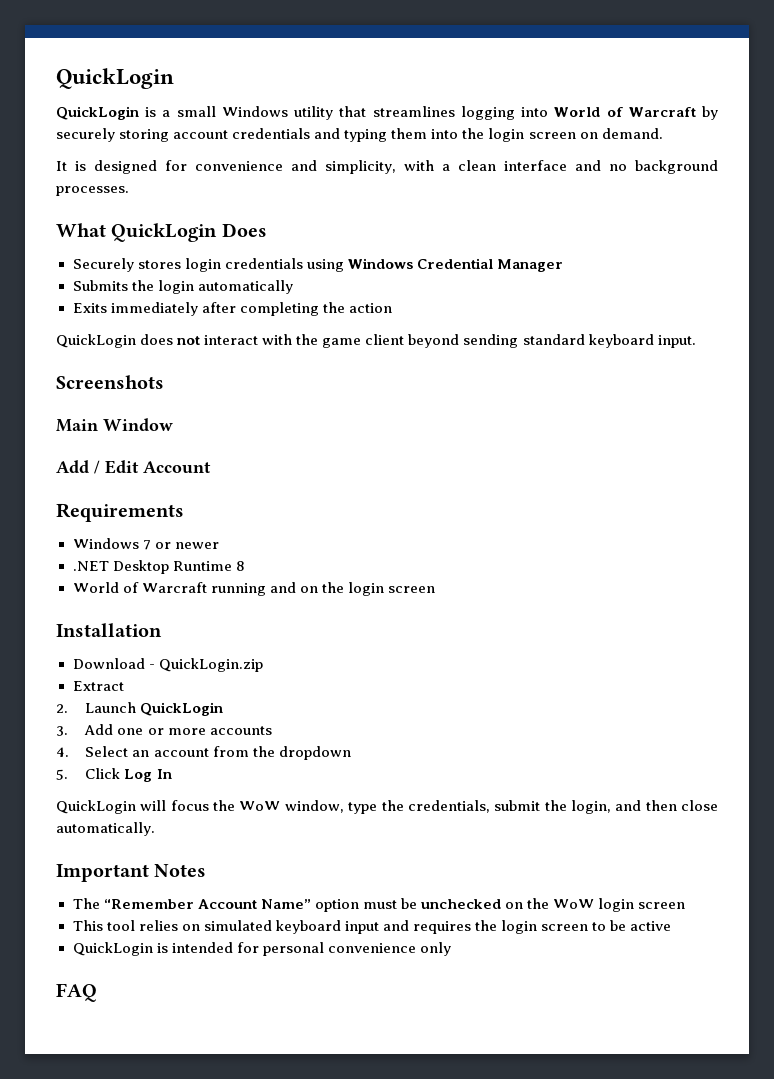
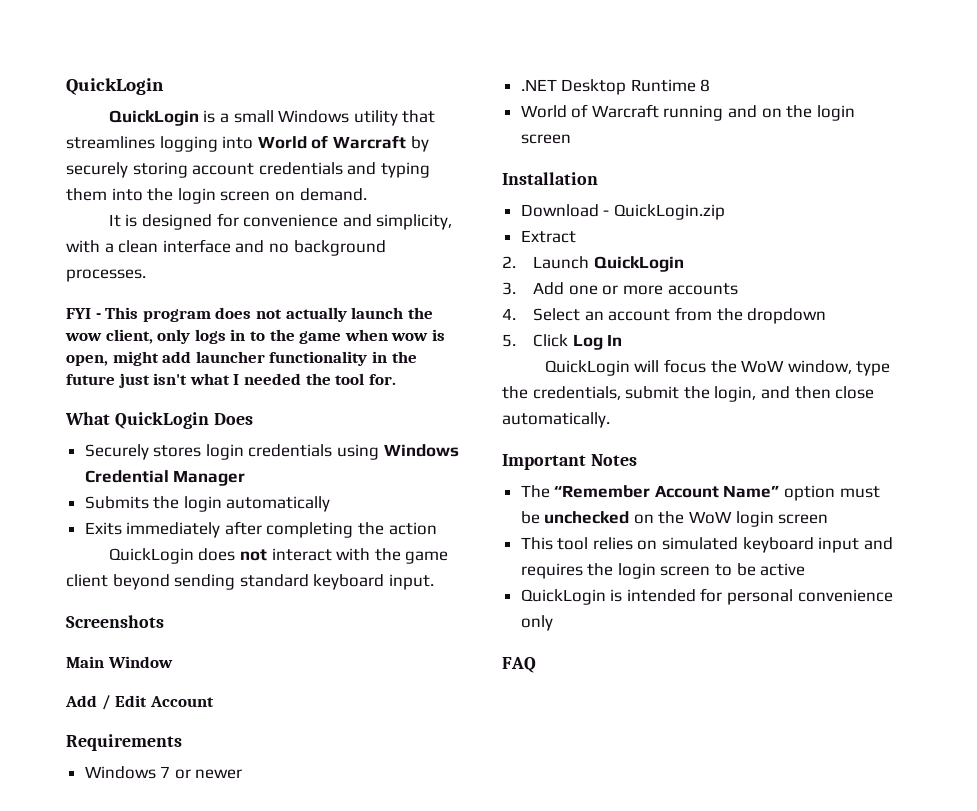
+ FYI - This program does not actually launch the wow client, only logs in to the game when wow is open, might add launcher functionality in the future just isn't what I needed the tool for.

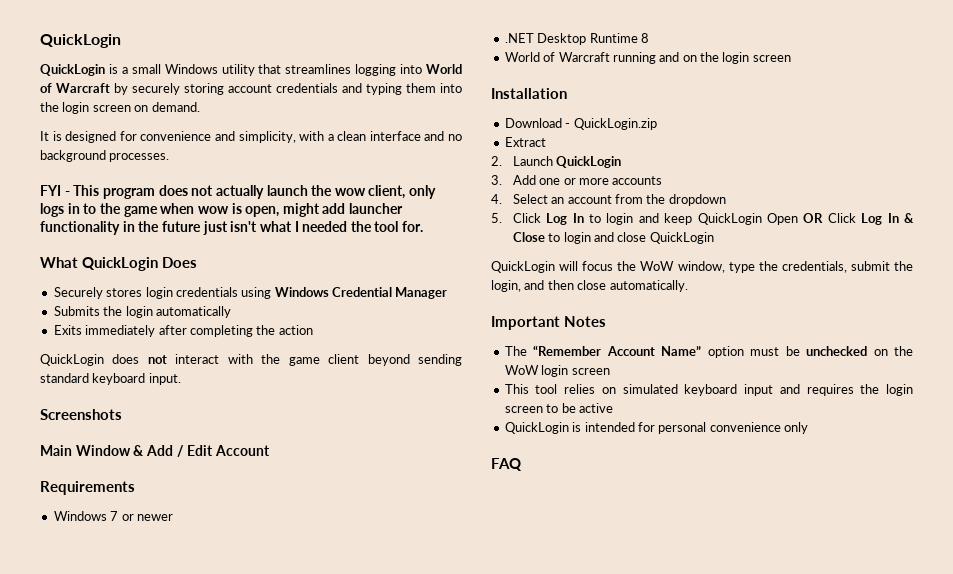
- Main Window
- Add / Edit Account
+ Main Window & Add / Edit Account
- 5. Click Log In
+ 5. Click Log In to login and keep QuickLogin Open OR Click Log In & Close to login and close QuickLogin

